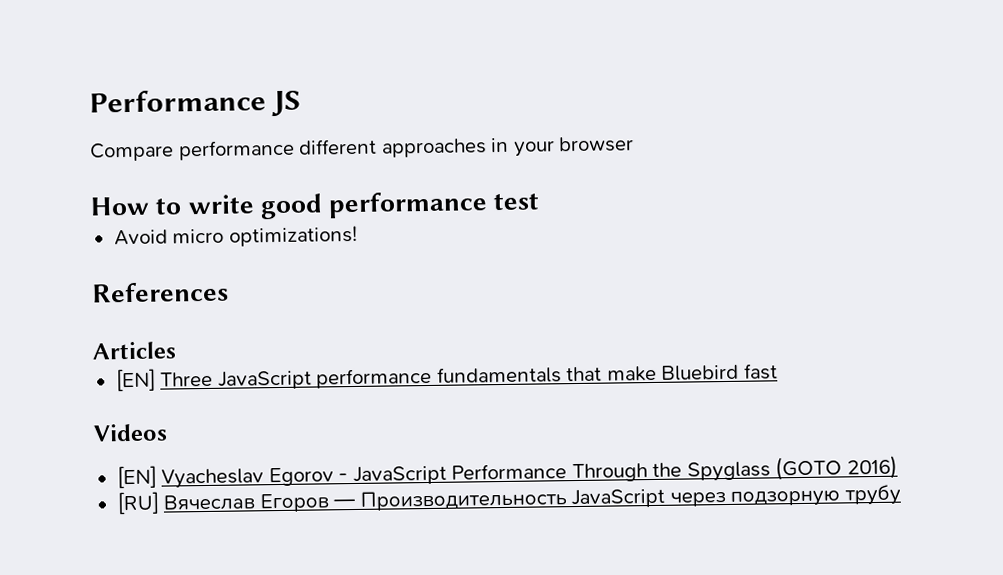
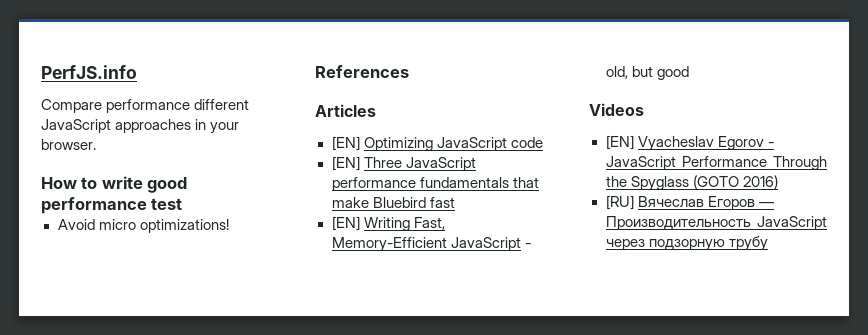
- Performance JS
+ PerfJS.info
- Compare performance different approaches in your browser
+ Compare performance different JavaScript approaches in your browser.
+ [EN] Optimizing JavaScript code
+ [EN] Writing Fast, Memory-Efficient JavaScript - old, but good

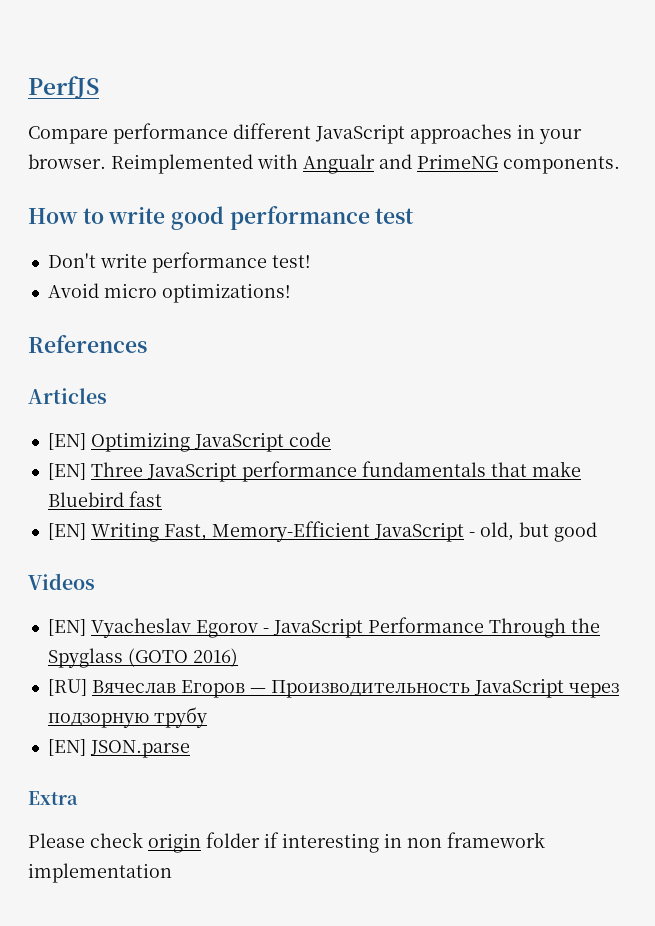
- PerfJS.info
+ PerfJS
+ Reimplemented with Angualr and PrimeNG components.
+ Don't write performance test!
+ [EN] JSON.parse
+ Extra
+ Please check origin folder if interesting in non framework implementation

